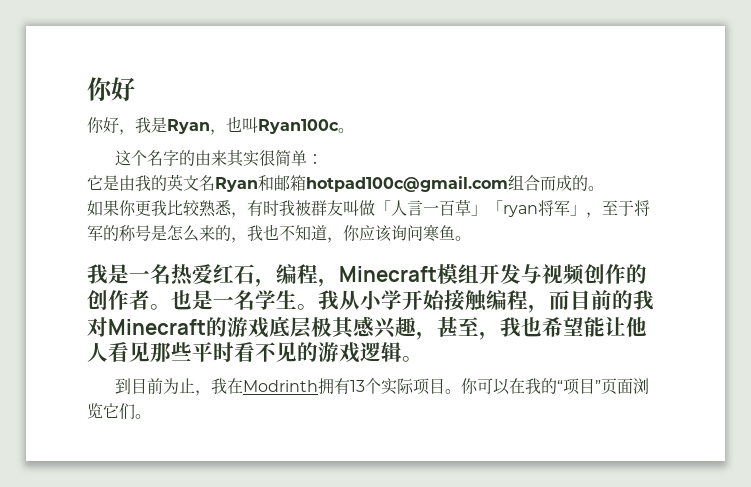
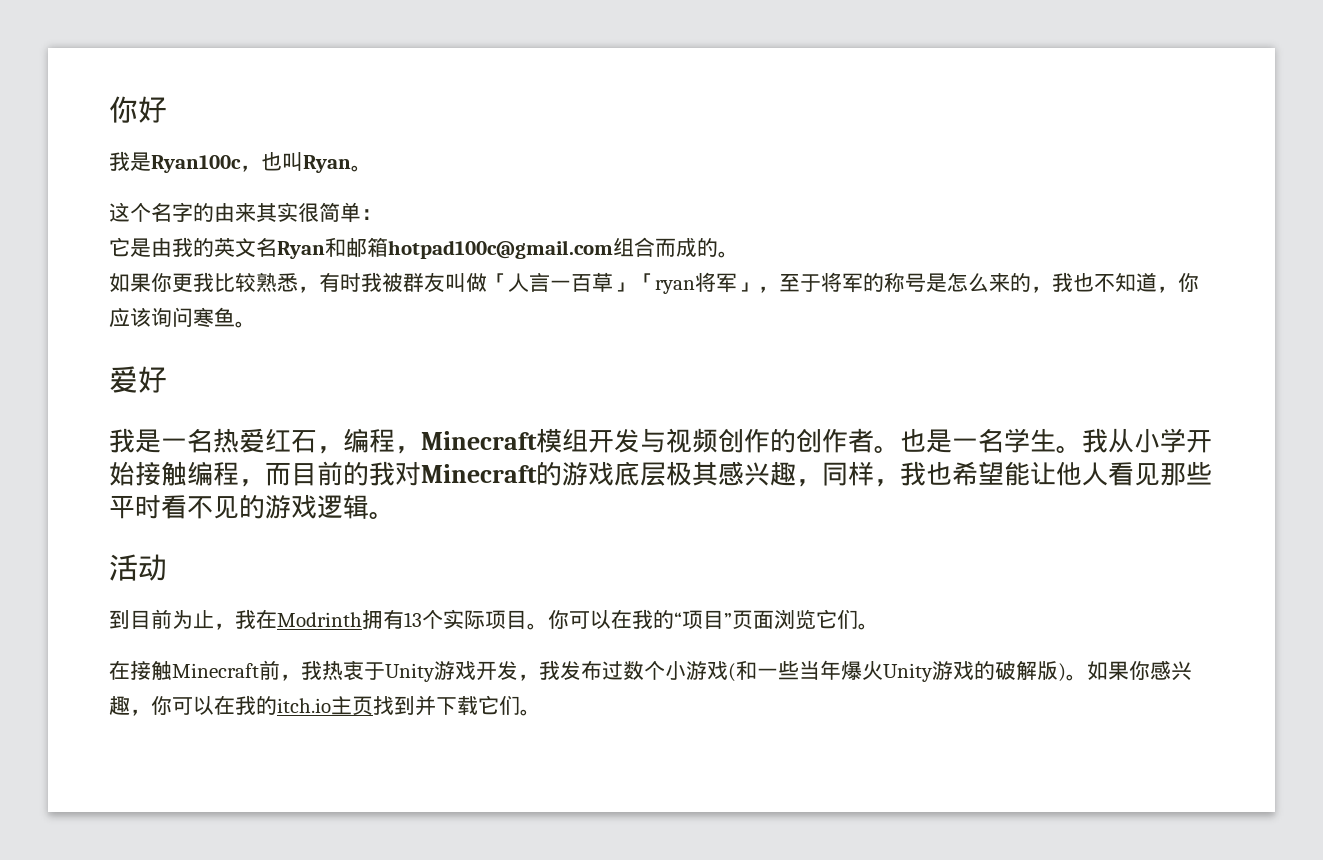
- 你好，我是Ryan，也叫Ryan100c。
+ 我是Ryan100c，也叫Ryan。
+ 爱好
- 我从小学开始接触编程，而目前的我对Minecraft的游戏底层极其感兴趣，甚至，我也希望能让他人看见那些平时看不见的游戏逻辑。
+ 我从小学开始接触编程，而目前的我对Minecraft的游戏底层极其感兴趣，同样，我也希望能让他人看见那些平时看不见的游戏逻辑。
+ 活动
+ 在接触Minecraft前，我热衷于Unity游戏开发，我发布过数个小游戏(和一些当年爆火Unity游戏的破解版)。如果你感兴趣，你可以在我的itch.io主页找到并下载它们。

